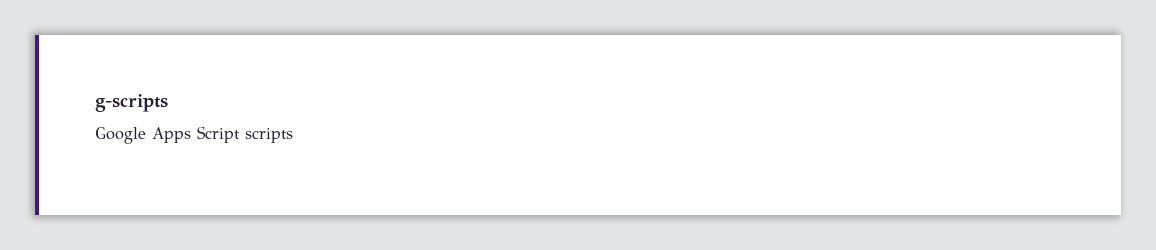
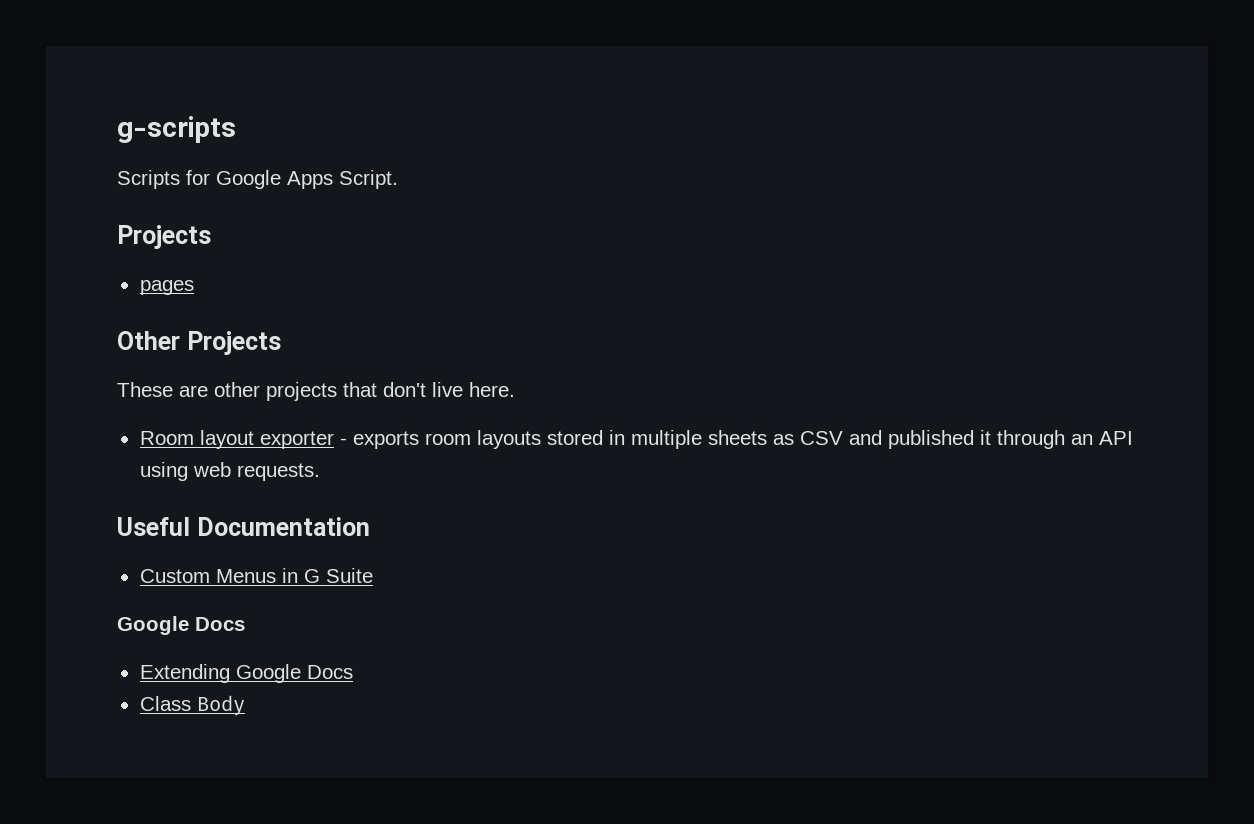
- Google Apps Script scripts
+ Scripts for Google Apps Script.
+ Projects
+ pages
+ Other Projects
+ These are other projects that don't live here.
+ Room layout exporter - exports room layouts stored in multiple sheets as CSV and published it through an API using web requests.
+ Useful Documentation
+ Custom Menus in G Suite
+ Google Docs
+ Extending Google Docs
+ Class Body

